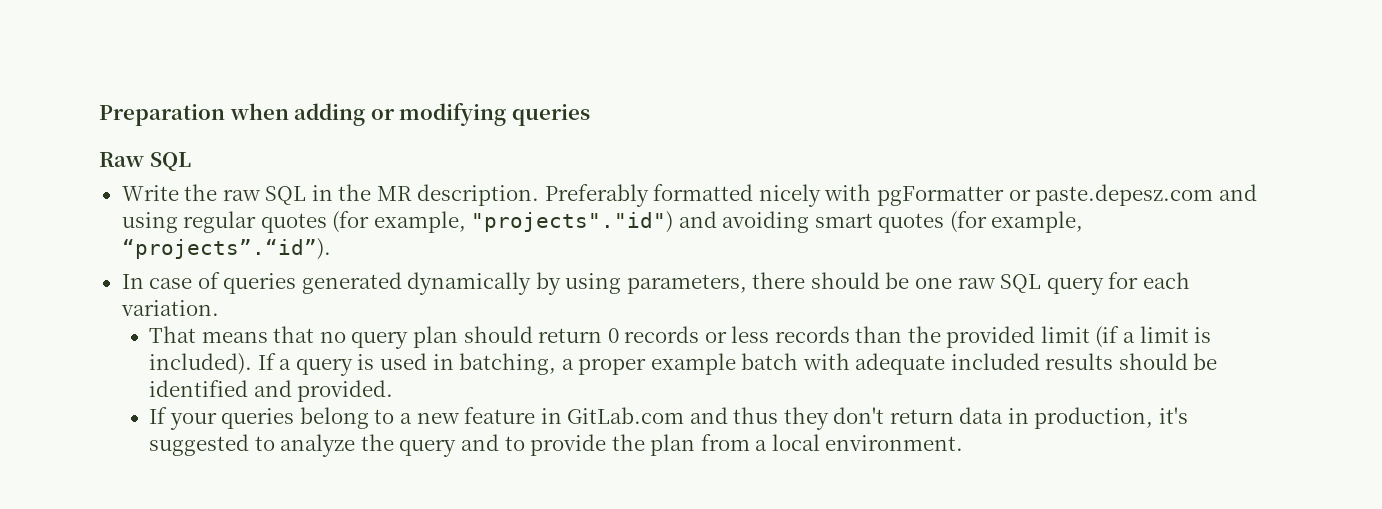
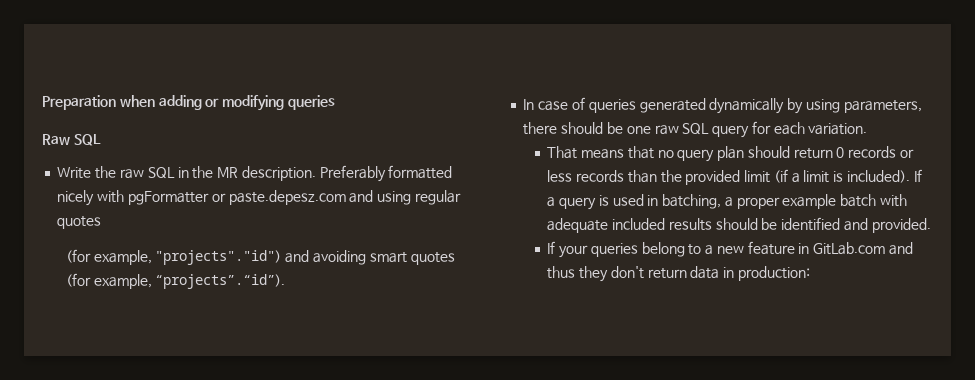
- Preferably formatted nicely with pgFormatter or paste.depesz.com and using regular quotes (for example, "projects"."id") and avoiding smart quotes (for example, “projects”.“id”).
+ Preferably formatted nicely with pgFormatter or paste.depesz.com and using regular quotes
+ (for example, "projects"."id") and avoiding smart quotes (for example, “projects”.“id”).
- If your queries belong to a new feature in GitLab.com and thus they don't return data in production, it's suggested to analyze the query and to provide the plan from a local environment.
+ If your queries belong to a new feature in GitLab.com and thus they don't return data in production:

